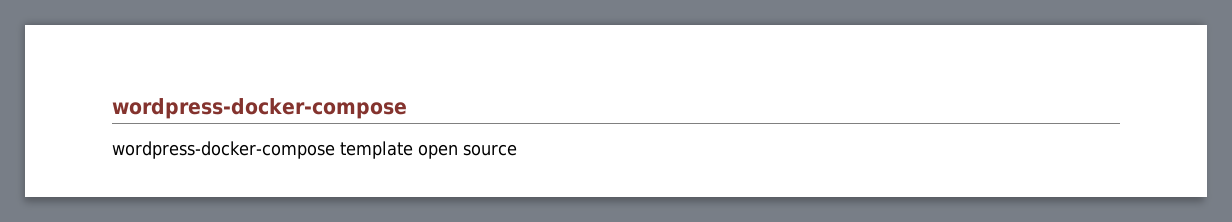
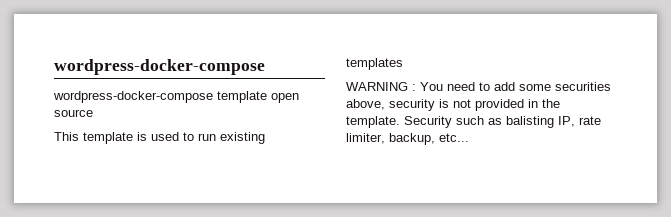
+ This template is used to run existing templates
+ WARNING : You need to add some securities above, security is not provided in the template. Security such as balisting IP, rate limiter, backup, etc...

